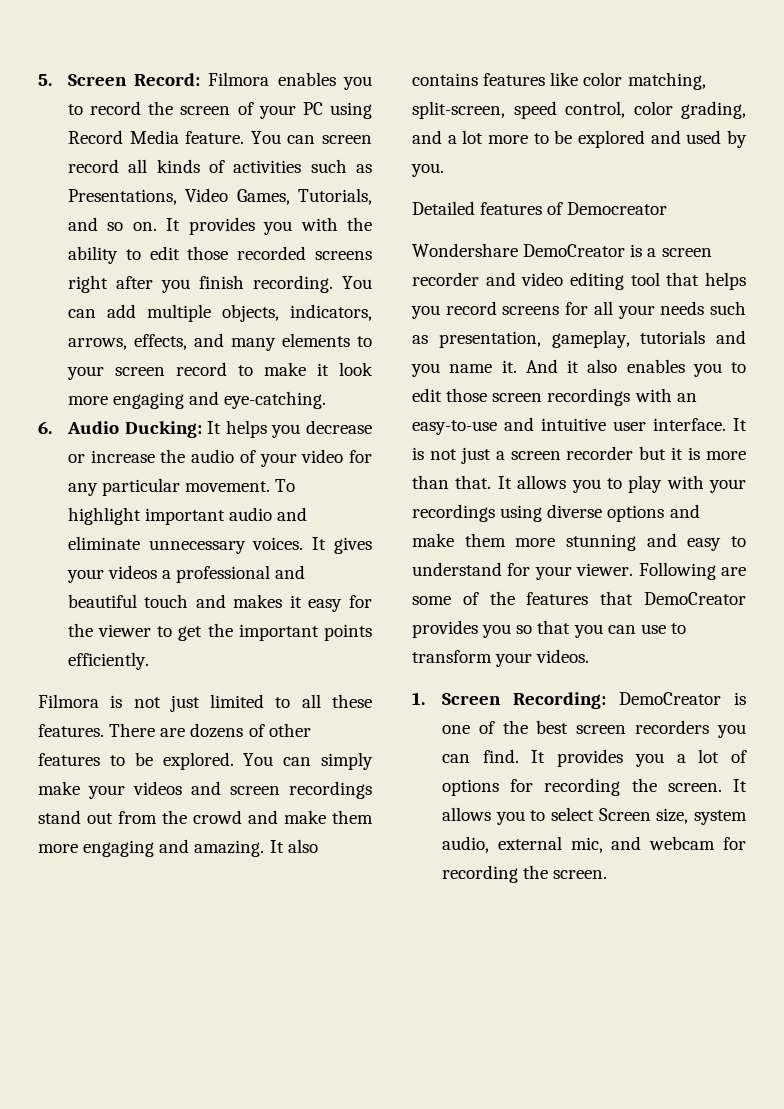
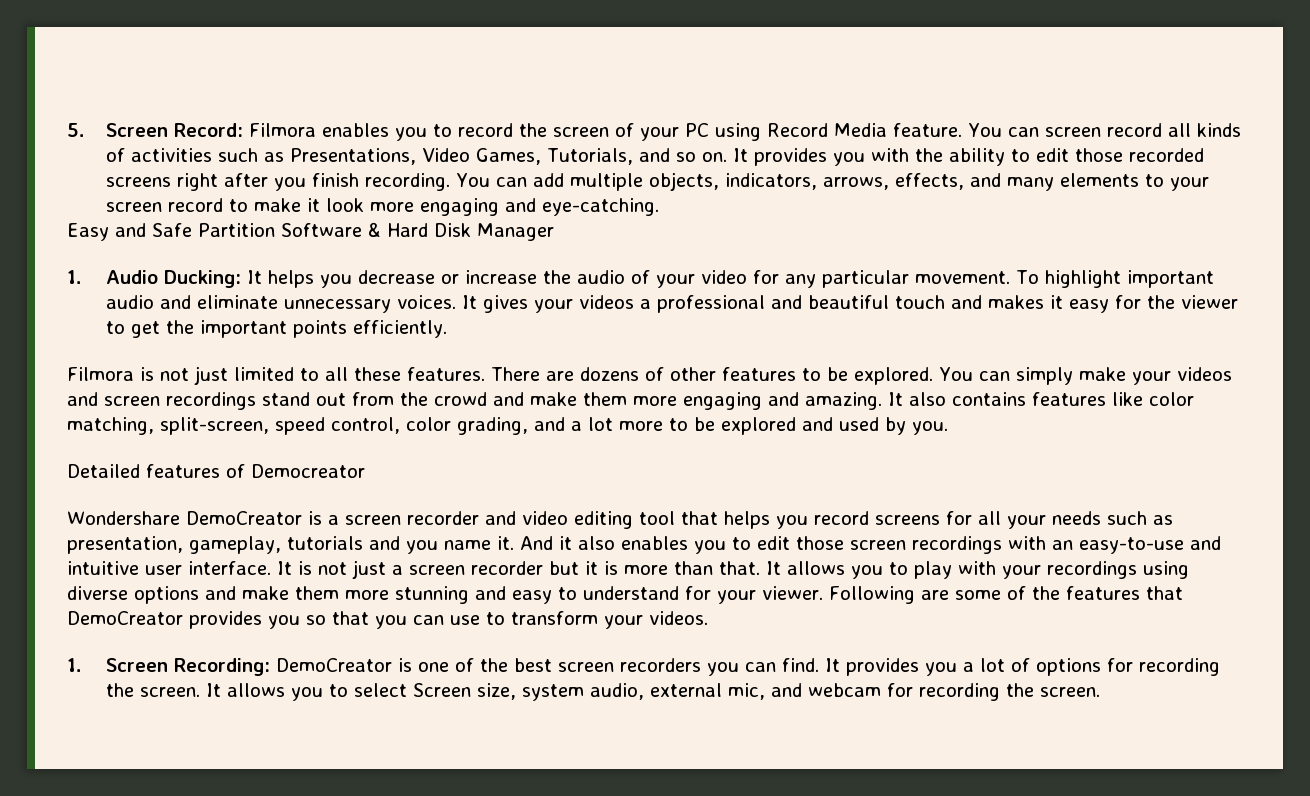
- 6. Audio Ducking: It helps you decrease or increase the audio of your video for any particular movement.
+ Easy and Safe Partition Software & Hard Disk Manager
+ 1. Audio Ducking: It helps you decrease or increase the audio of your video for any particular movement.

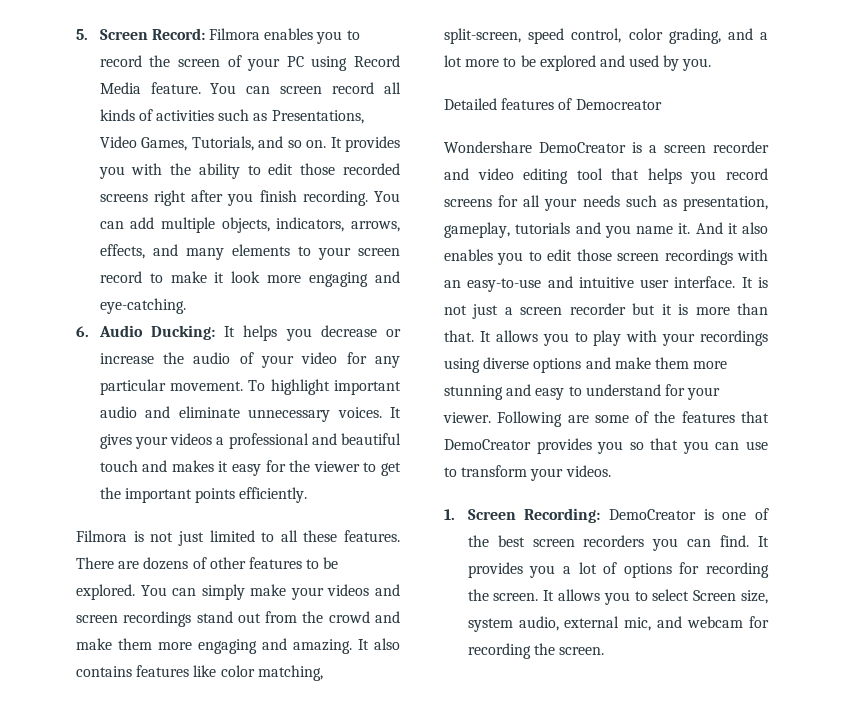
- Easy and Safe Partition Software & Hard Disk Manager
- 1. Audio Ducking: It helps you decrease or increase the audio of your video for any particular movement.
+ 6. Audio Ducking: It helps you decrease or increase the audio of your video for any particular movement.

